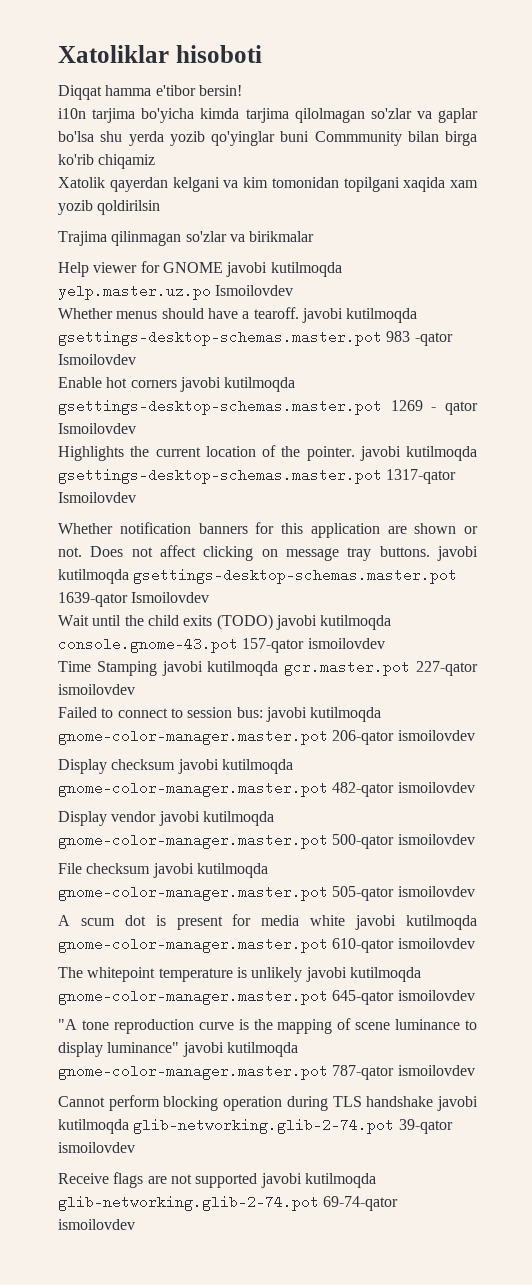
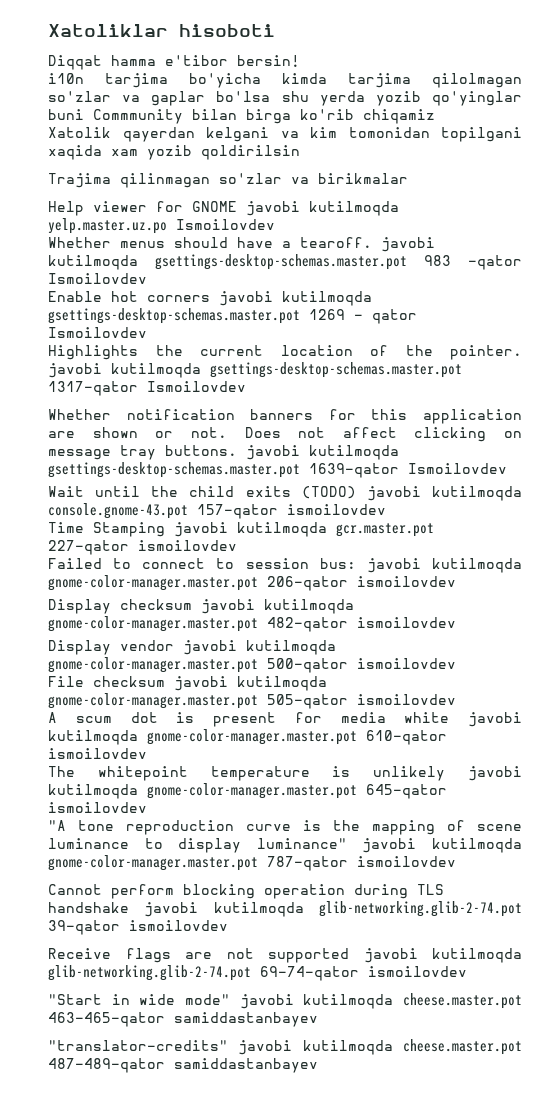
+ "Start in wide mode" javobi kutilmoqda cheese.master.pot 463-465-qator samiddastanbayev
+ "translator-credits" javobi kutilmoqda cheese.master.pot 487-489-qator samiddastanbayev

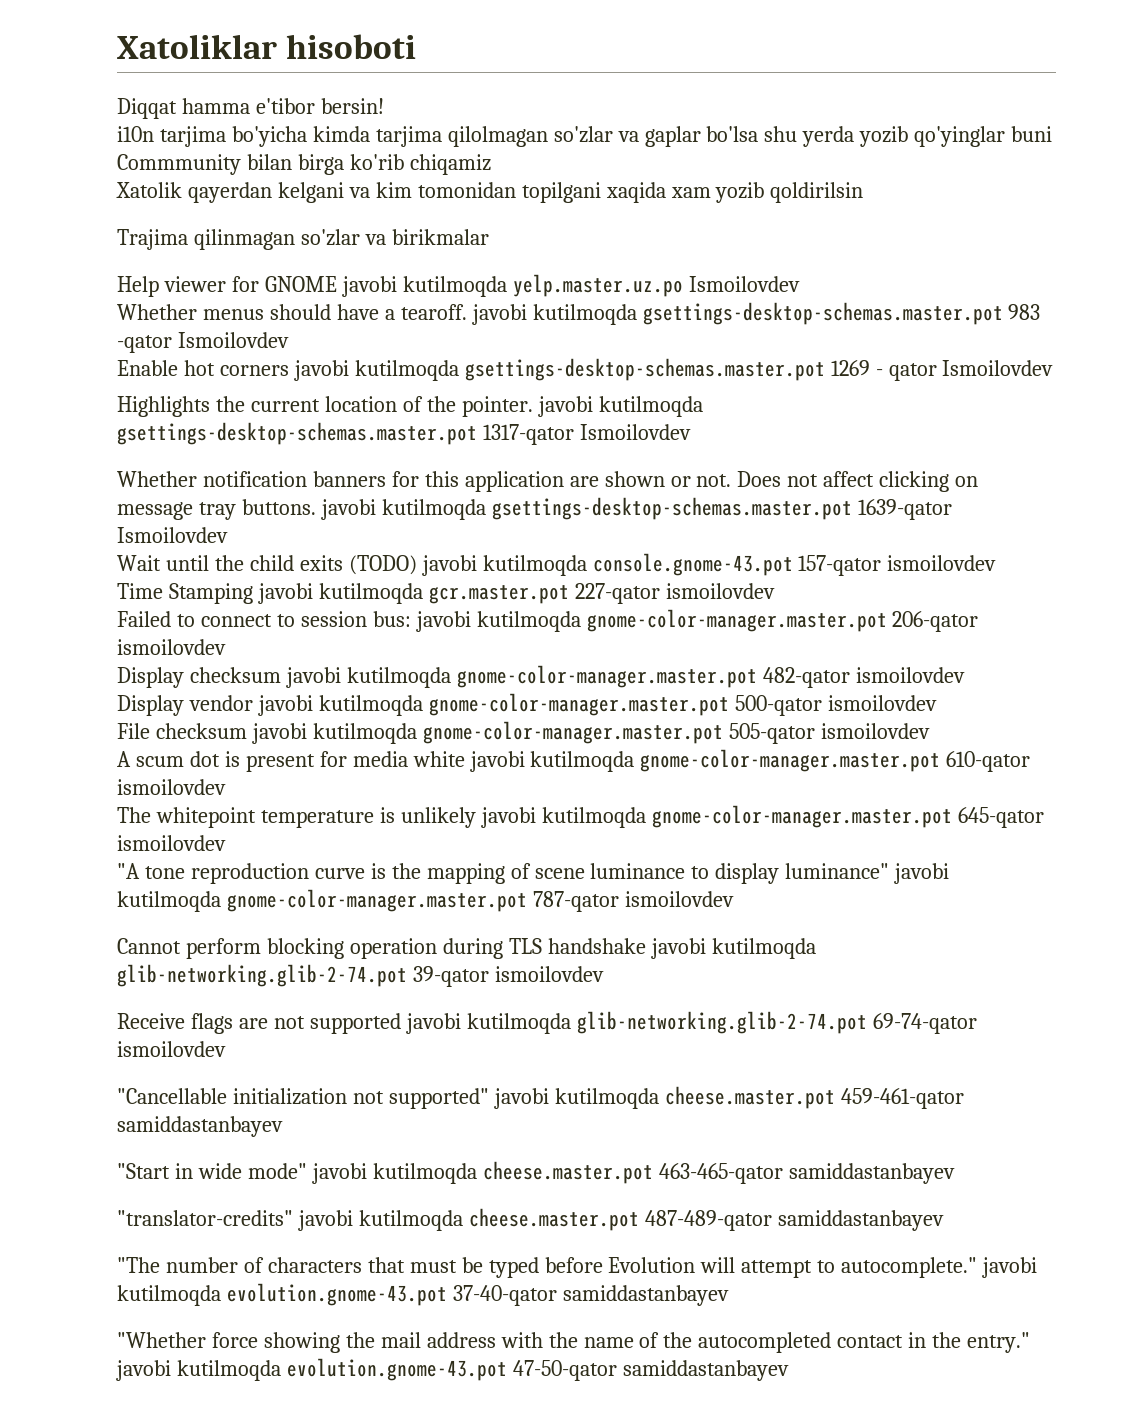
+ "Cancellable initialization not supported" javobi kutilmoqda cheese.master.pot 459-461-qator samiddastanbayev
+ "The number of characters that must be typed before Evolution will attempt to autocomplete." javobi kutilmoqda evolution.gnome-43.pot 37-40-qator samiddastanbayev
+ "Whether force showing the mail address with the name of the autocompleted contact in the entry." javobi kutilmoqda evolution.gnome-43.pot 47-50-qator samiddastanbayev

